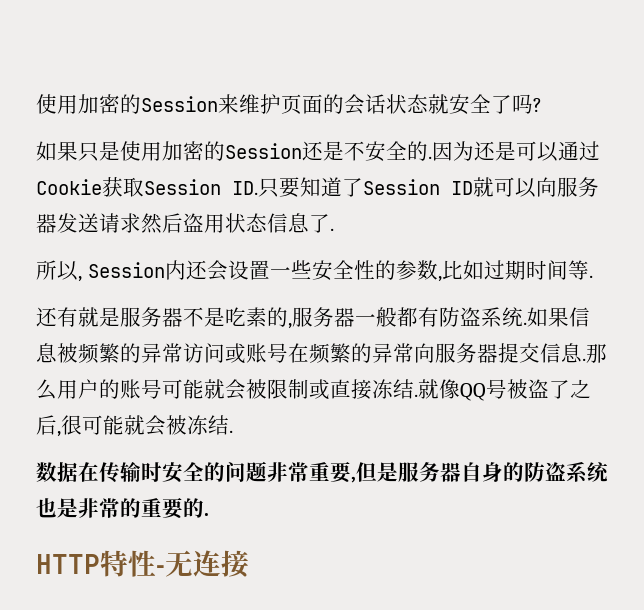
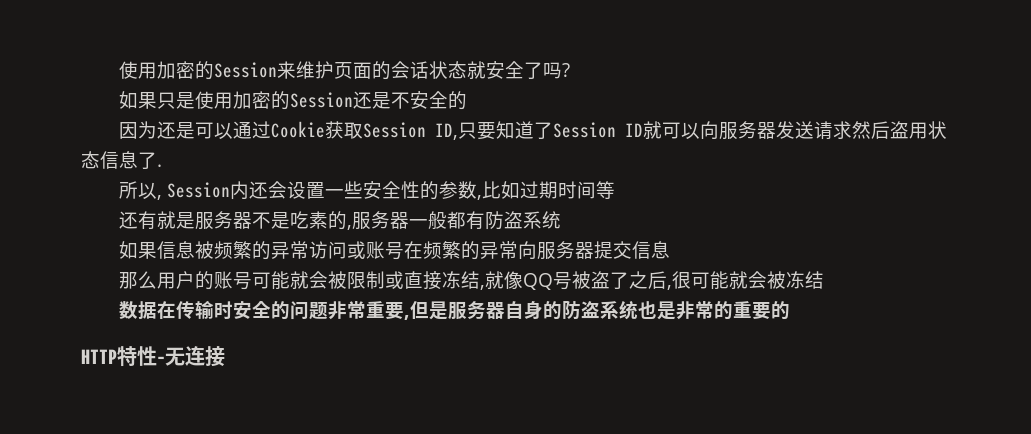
- 如果只是使用加密的Session还是不安全的.因为还是可以通过Cookie获取Session ID.只要知道了Session ID就可以向服务器发送请求然后盗用状态信息了.
+ 如果只是使用加密的Session还是不安全的
+ 因为还是可以通过Cookie获取Session ID,只要知道了Session ID就可以向服务器发送请求然后盗用状态信息了.
- 所以, Session内还会设置一些安全性的参数,比如过期时间等.
+ 所以, Session内还会设置一些安全性的参数,比如过期时间等
- 还有就是服务器不是吃素的,服务器一般都有防盗系统.如果信息被频繁的异常访问或账号在频繁的异常向服务器提交信息.那么用户的账号可能就会被限制或直接冻结.就像QQ号被盗了之后,很可能就会被冻结.
+ 还有就是服务器不是吃素的,服务器一般都有防盗系统
+ 如果信息被频繁的异常访问或账号在频繁的异常向服务器提交信息
+ 那么用户的账号可能就会被限制或直接冻结,就像QQ号被盗了之后,很可能就会被冻结
- 数据在传输时安全的问题非常重要,但是服务器自身的防盗系统也是非常的重要的.
+ 数据在传输时安全的问题非常重要,但是服务器自身的防盗系统也是非常的重要的

